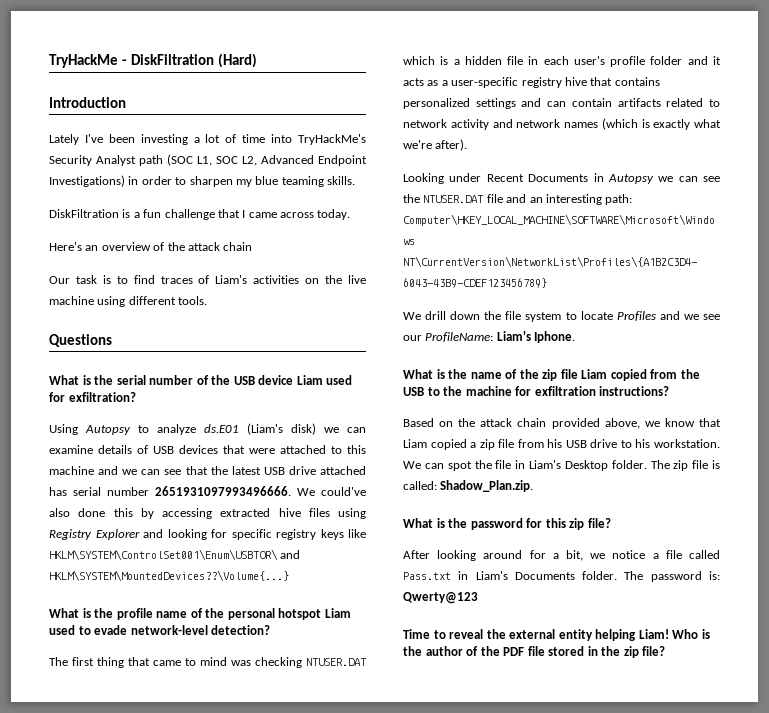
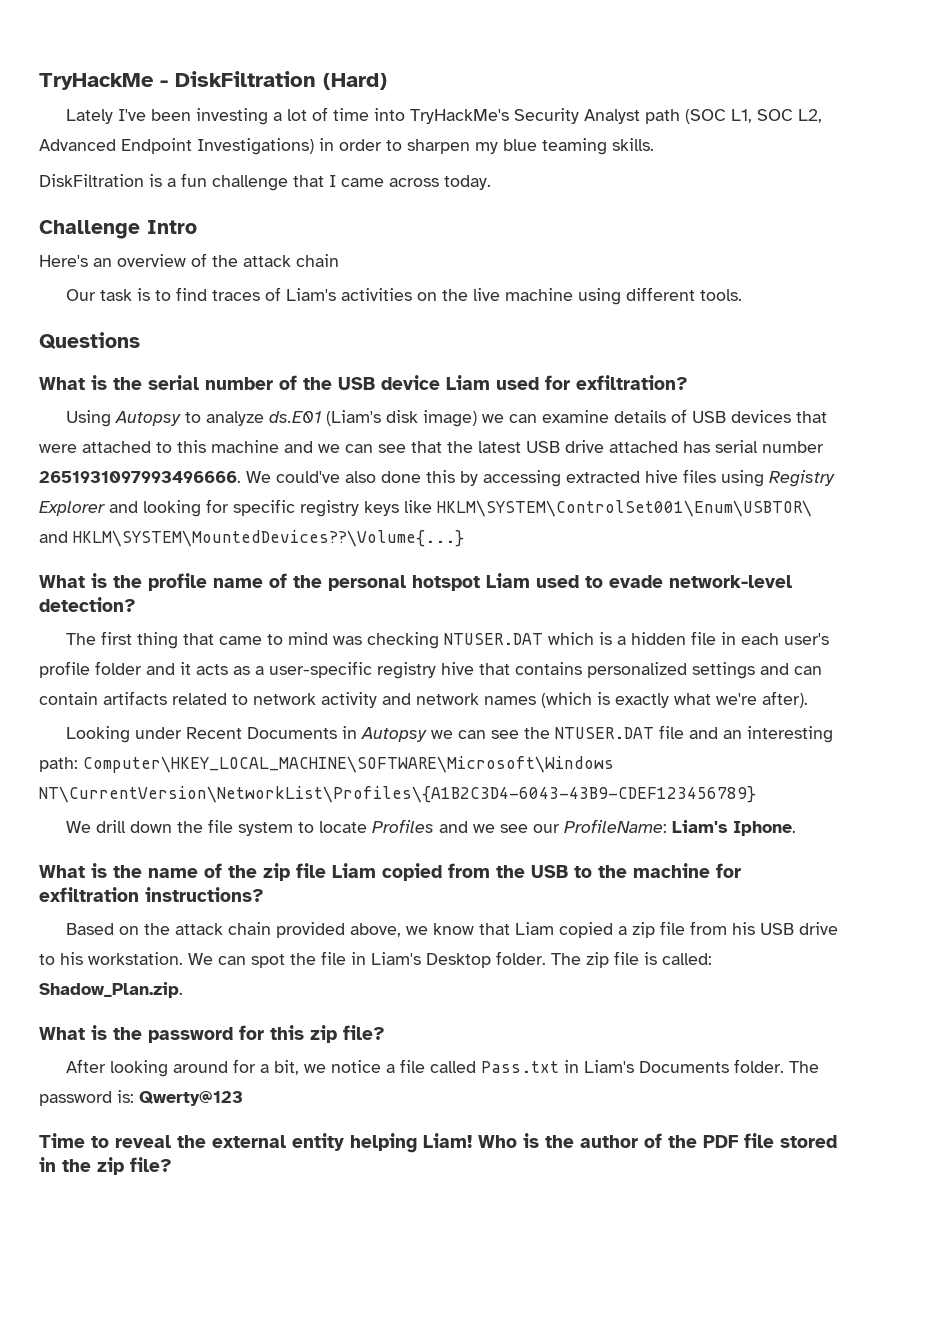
- Introduction
+ Challenge Intro
- Using Autopsy to analyze ds.E01 (Liam's disk) we can examine details of USB devices that were attached to this machine and we can see that the latest USB drive attached has serial number 2651931097993496666.
+ Using Autopsy to analyze ds.E01 (Liam's disk image) we can examine details of USB devices that were attached to this machine and we can see that the latest USB drive attached has serial number 2651931097993496666.

